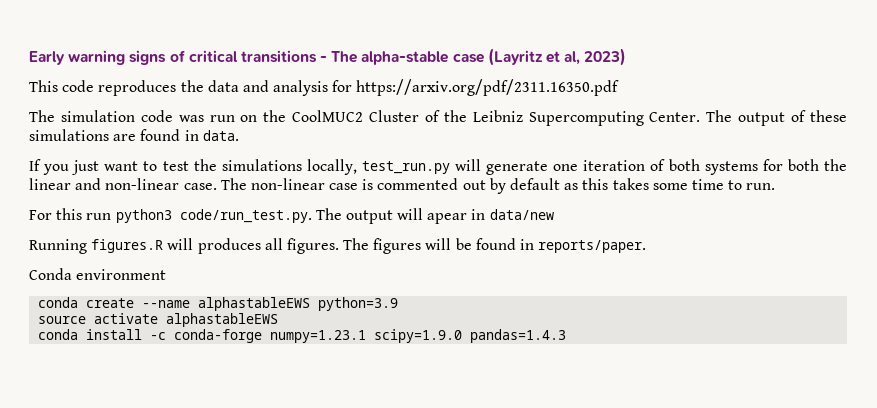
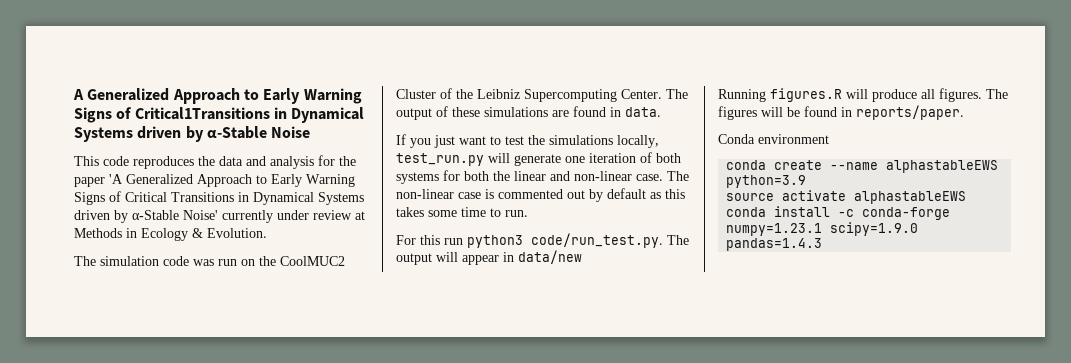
- Early warning signs of critical transitions - The alpha-stable case (Layritz et al, 2023)
+ A Generalized Approach to Early Warning Signs of Critical1Transitions in Dynamical Systems driven by α-Stable Noise
- This code reproduces the data and analysis for https://arxiv.org/pdf/2311.16350.pdf
+ This code reproduces the data and analysis for the paper 'A Generalized Approach to Early Warning Signs of Critical Transitions in Dynamical Systems driven by α-Stable Noise' currently under review at Methods in Ecology & Evolution.
- For this run python3 code/run_test.py. The output will apear in data/new
+ For this run python3 code/run_test.py. The output will appear in data/new
- Running figures.R will produces all figures.
+ Running figures.R will produce all figures.

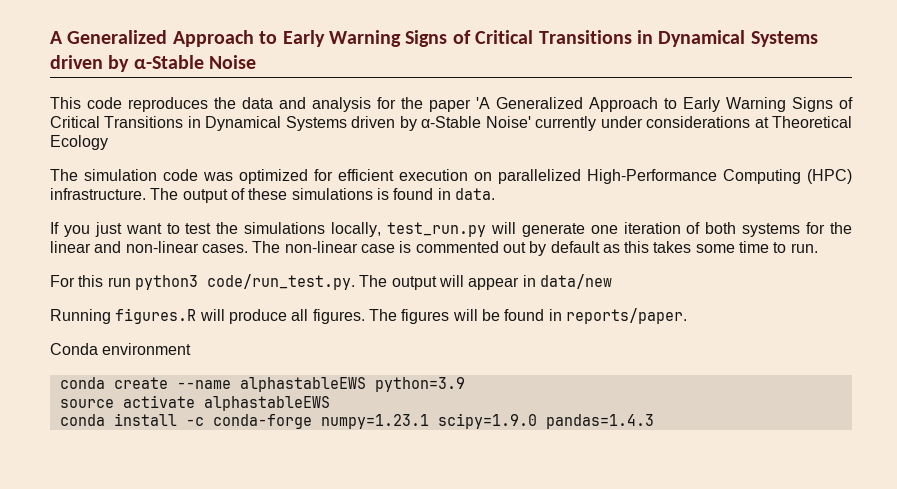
- A Generalized Approach to Early Warning Signs of Critical1Transitions in Dynamical Systems driven by α-Stable Noise
+ A Generalized Approach to Early Warning Signs of Critical Transitions in Dynamical Systems driven by α-Stable Noise
- This code reproduces the data and analysis for the paper 'A Generalized Approach to Early Warning Signs of Critical Transitions in Dynamical Systems driven by α-Stable Noise' currently under review at Methods in Ecology & Evolution.
+ This code reproduces the data and analysis for the paper 'A Generalized Approach to Early Warning Signs of Critical Transitions in Dynamical Systems driven by α-Stable Noise' currently under considerations at Theoretical Ecology
- The simulation code was run on the CoolMUC2 Cluster of the Leibniz Supercomputing Center.
+ The simulation code was optimized for efficient execution on parallelized High-Performance Computing (HPC) infrastructure.
- The output of these simulations are found in data.
+ The output of these simulations is found in data.
- If you just want to test the simulations locally, test_run.py will generate one iteration of both systems for both the linear and non-linear case.
+ If you just want to test the simulations locally, test_run.py will generate one iteration of both systems for the linear and non-linear cases.

